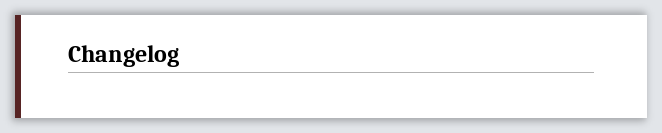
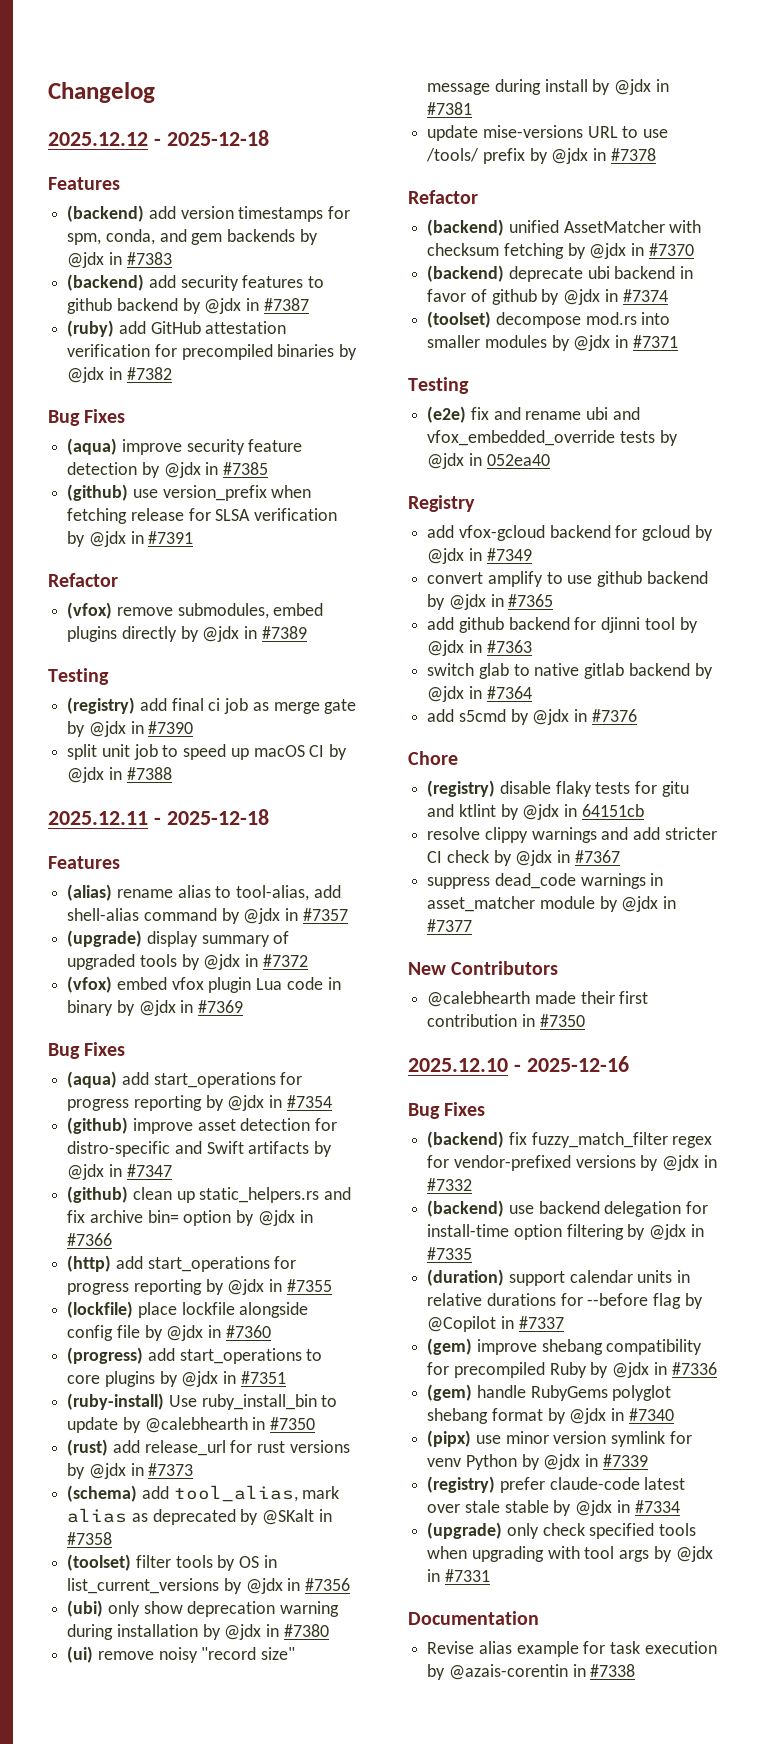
+ 2025.12.12 - 2025-12-18
+ Features
+ (backend) add version timestamps for spm, conda, and gem backends by @jdx in #7383
+ (backend) add security features to github backend by @jdx in #7387
+ (ruby) add GitHub attestation verification for precompiled binaries by @jdx in #7382
+ Bug Fixes
+ (aqua) improve security feature detection by @jdx in #7385
+ (github) use version_prefix when fetching release for SLSA verification by @jdx in #7391
+ Refactor
+ (vfox) remove submodules, embed plugins directly by @jdx in #7389
+ Testing
+ (registry) add final ci job as merge gate by @jdx in #7390
+ split unit job to speed up macOS CI by @jdx in #7388
+ 2025.12.11 - 2025-12-18
+ Features
+ (alias) rename alias to tool-alias, add shell-alias command by @jdx in #7357
+ (upgrade) display summary of upgraded tools by @jdx in #7372
+ (vfox) embed vfox plugin Lua code in binary by @jdx in #7369
+ Bug Fixes
+ (aqua) add start_operations for progress reporting by @jdx in #7354
+ (github) improve asset detection for distro-specific and Swift artifacts by @jdx in #7347
+ (github) clean up static_helpers.rs and fix archive bin= option by @jdx in #7366
+ (http) add start_operations for progress reporting by @jdx in #7355
+ (lockfile) place lockfile alongside config file by @jdx in #7360
+ (progress) add start_operations to core plugins by @jdx in #7351
+ (ruby-install) Use ruby_install_bin to update by @calebhearth in #7350
+ (rust) add release_url for rust versions by @jdx in #7373
+ (schema) add tool_alias, mark alias as deprecated by @SKalt in #7358
+ (toolset) filter tools by OS in list_current_versions by @jdx in #7356
+ (ubi) only show deprecation warning during installation by @jdx in #7380
+ (ui) remove noisy "record size" message during install by @jdx in #7381
+ update mise-versions URL to use /tools/ prefix by @jdx in #7378
+ Refactor
+ (backend) unified AssetMatcher with checksum fetching by @jdx in #7370
+ (backend) deprecate ubi backend in favor of github by @jdx in #7374
+ (toolset) decompose mod.rs into smaller modules by @jdx in #7371
+ Testing
+ (e2e) fix and rename ubi and vfox_embedded_override tests by @jdx in 052ea40
+ Registry
+ add vfox-gcloud backend for gcloud by @jdx in #7349
+ convert amplify to use github backend by @jdx in #7365
+ add github backend for djinni tool by @jdx in #7363
+ switch glab to native gitlab backend by @jdx in #7364
+ add s5cmd by @jdx in #7376
+ Chore
+ (registry) disable flaky tests for gitu and ktlint by @jdx in 64151cb
+ resolve clippy warnings and add stricter CI check by @jdx in #7367
+ suppress dead_code warnings in asset_matcher module by @jdx in #7377
+ New Contributors
+ @calebhearth made their first contribution in #7350
+ 2025.12.10 - 2025-12-16
+ Bug Fixes
+ (backend) fix fuzzy_match_filter regex for vendor-prefixed versions by @jdx in #7332
+ (backend) use backend delegation for install-time option filtering by @jdx in #7335
+ (duration) support calendar units in relative durations for --before flag by @Copilot in #7337
+ (gem) improve shebang compatibility for precompiled Ruby by @jdx in #7336
+ (gem) handle RubyGems polyglot shebang format by @jdx in #7340
+ (pipx) use minor version symlink for venv Python by @jdx in #7339
+ (registry) prefer claude-code latest over stale stable by @jdx in #7334
+ (upgrade) only check specified tools when upgrading with tool args by @jdx in #7331
+ Documentation
+ Revise alias example for task execution by @azais-corentin in #7338

